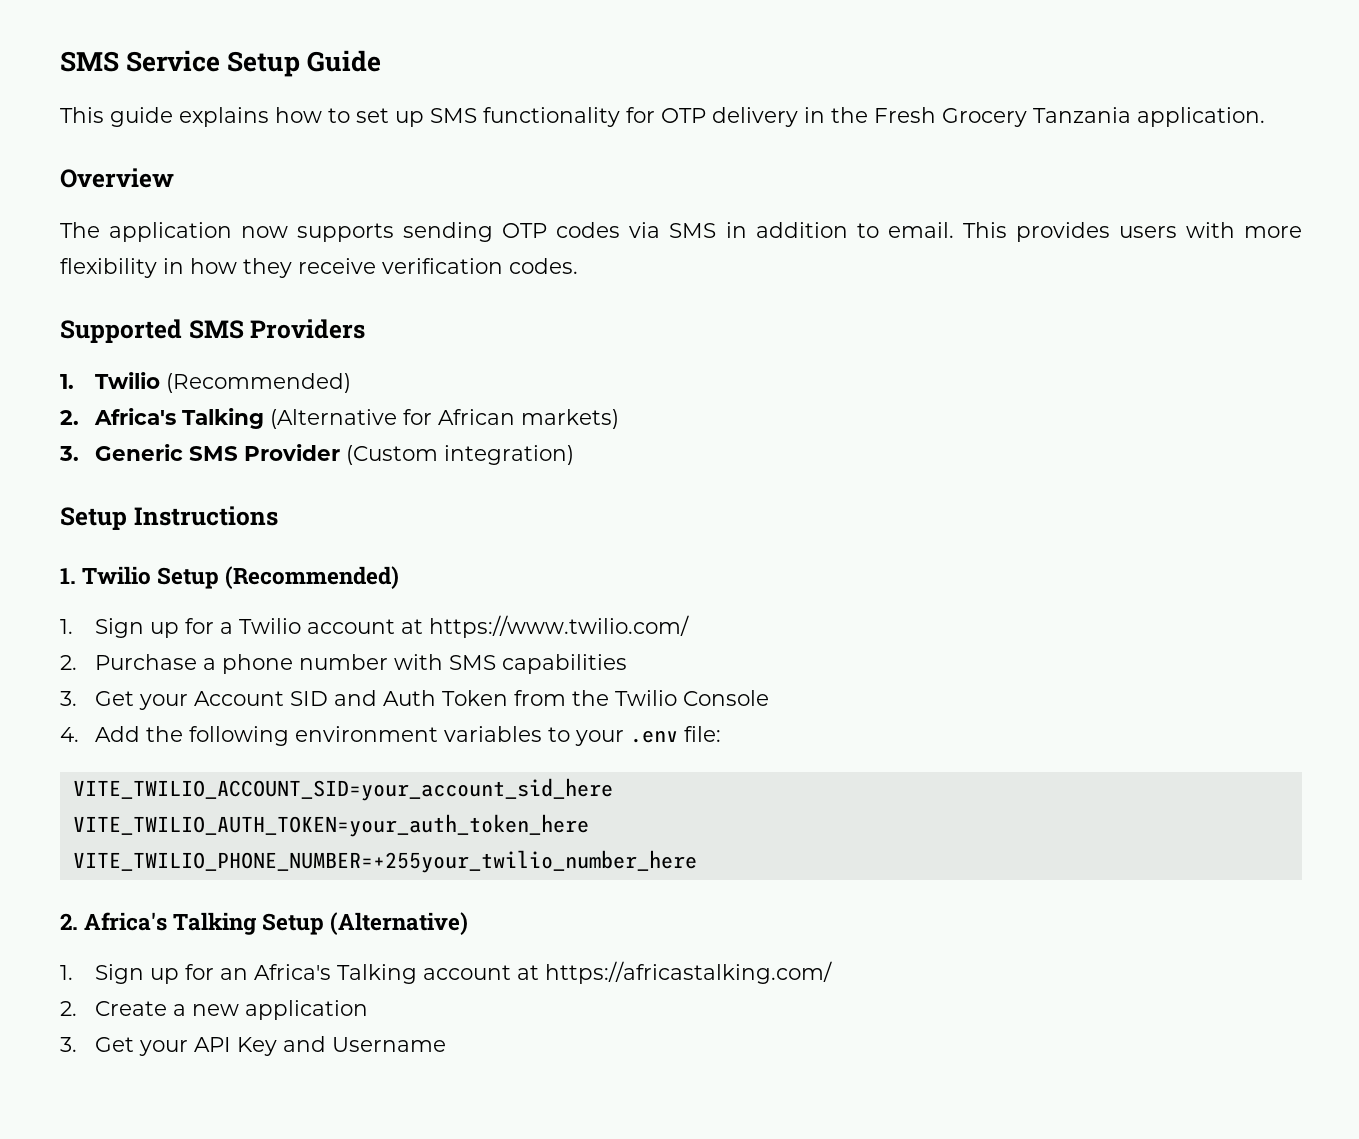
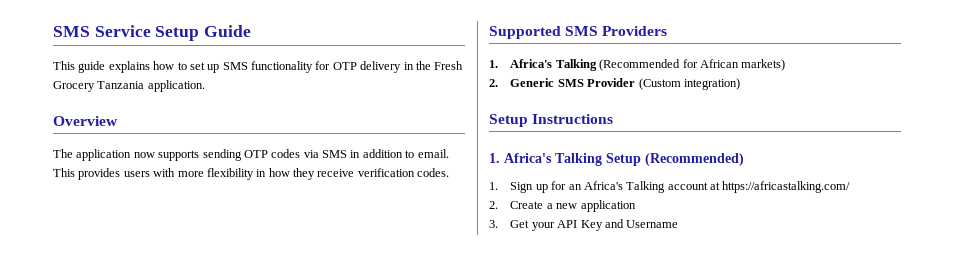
- 1. Twilio (Recommended)
- 2. Africa's Talking (Alternative for African markets)
+ 1. Africa's Talking (Recommended for African markets)
- 3. Generic SMS Provider (Custom integration)
+ 2. Generic SMS Provider (Custom integration)
- 1. Twilio Setup (Recommended)
- 1. Sign up for a Twilio account at https://www.twilio.com/
- 2. Purchase a phone number with SMS capabilities
- 3. Get your Account SID and Auth Token from the Twilio Console
- 4. Add the following environment variables to your .env file:
- VITE_TWILIO_ACCOUNT_SID=your_account_sid_here
- VITE_TWILIO_AUTH_TOKEN=your_auth_token_here
- VITE_TWILIO_PHONE_NUMBER=+255your_twilio_number_here
- 2. Africa's Talking Setup (Alternative)
+ 1. Africa's Talking Setup (Recommended)

